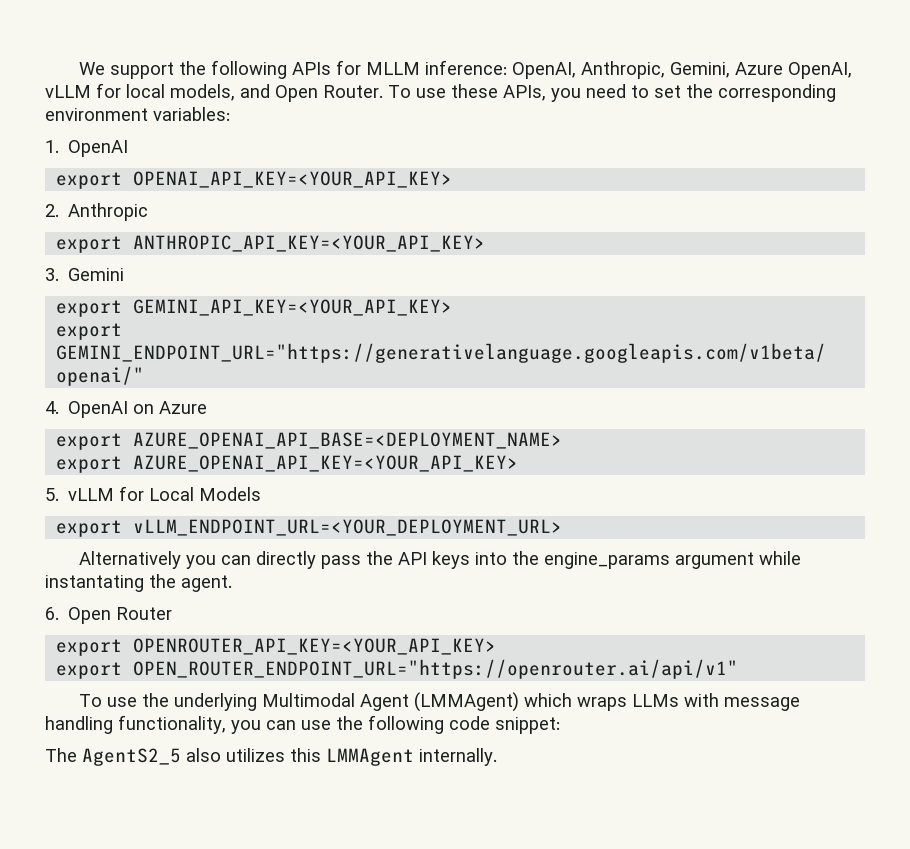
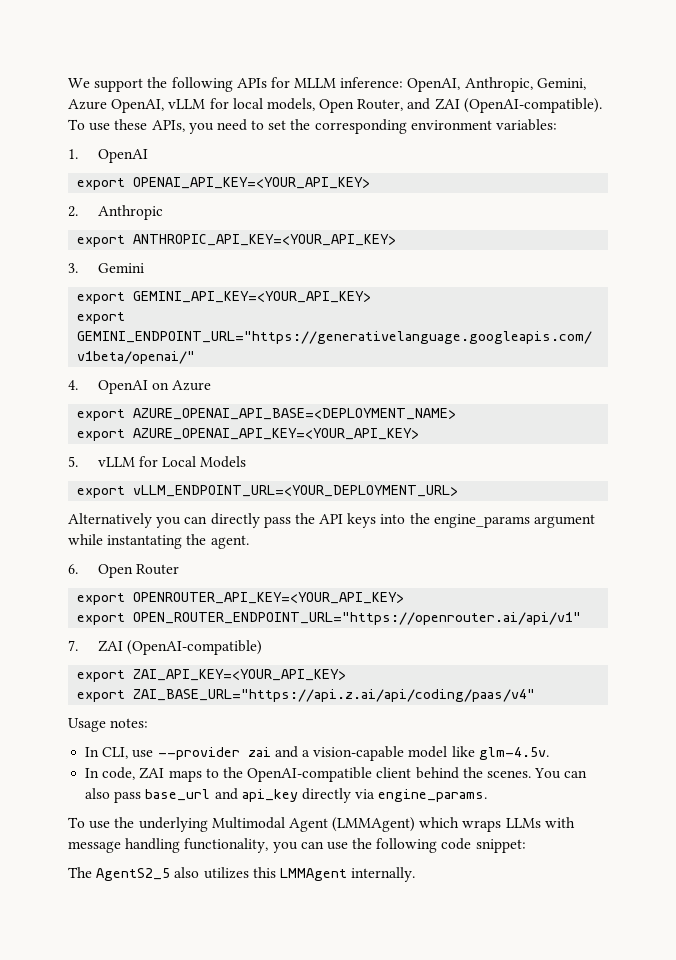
- We support the following APIs for MLLM inference: OpenAI, Anthropic, Gemini, Azure OpenAI, vLLM for local models, and Open Router.
+ We support the following APIs for MLLM inference: OpenAI, Anthropic, Gemini, Azure OpenAI, vLLM for local models, Open Router, and ZAI (OpenAI-compatible).
+ 7. ZAI (OpenAI-compatible)
+ export ZAI_API_KEY=<YOUR_API_KEY>
+ export ZAI_BASE_URL="https://api.z.ai/api/coding/paas/v4"
+ Usage notes:
+ In CLI, use --provider zai and a vision-capable model like glm-4.5v.
+ In code, ZAI maps to the OpenAI-compatible client behind the scenes. You can also pass base_url and api_key directly via engine_params.

